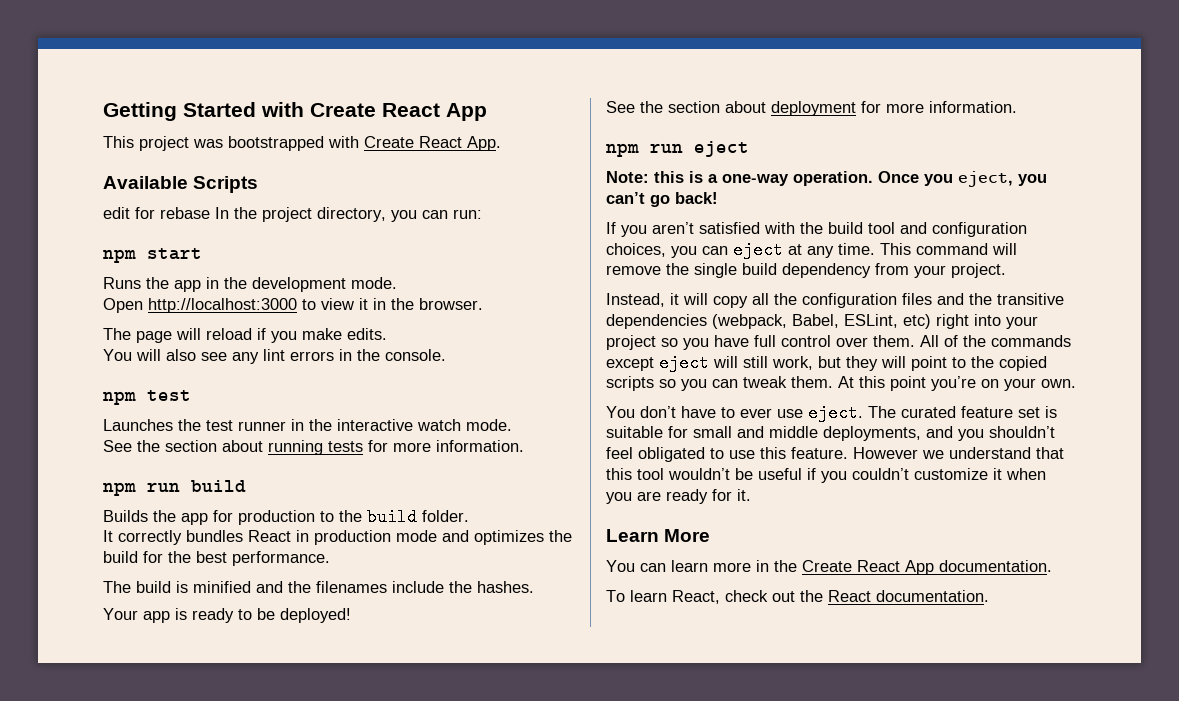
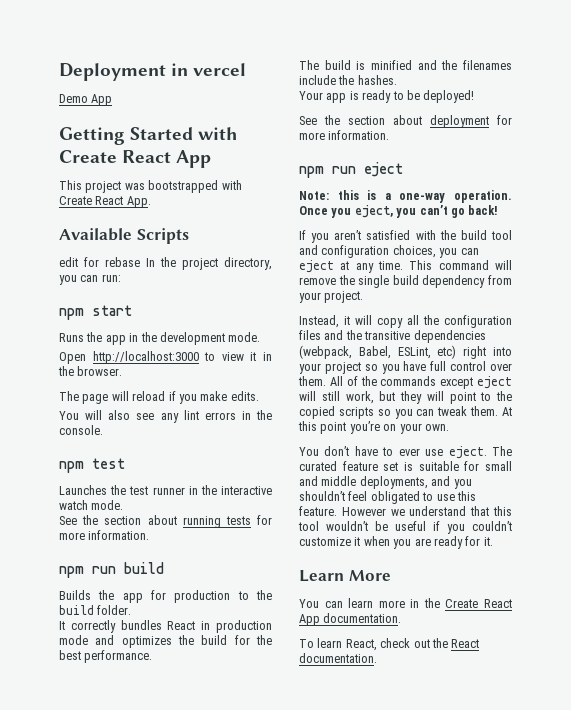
+ Deployment in vercel
+ Demo App

